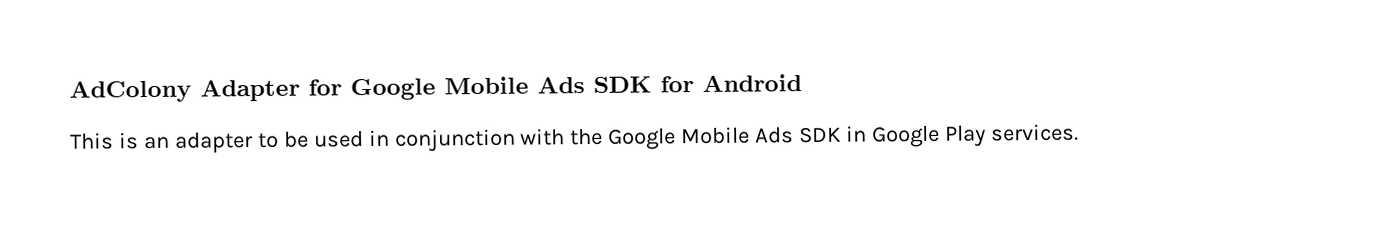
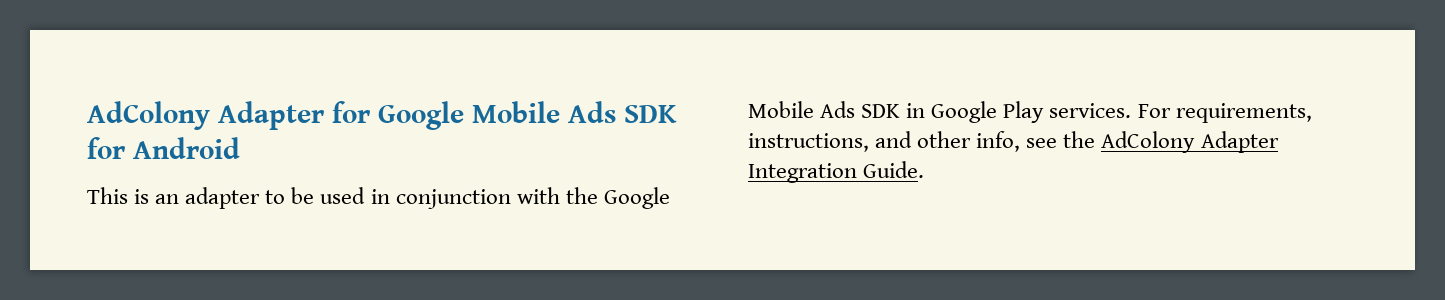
+ For requirements, instructions, and other info, see the AdColony Adapter Integration Guide.

